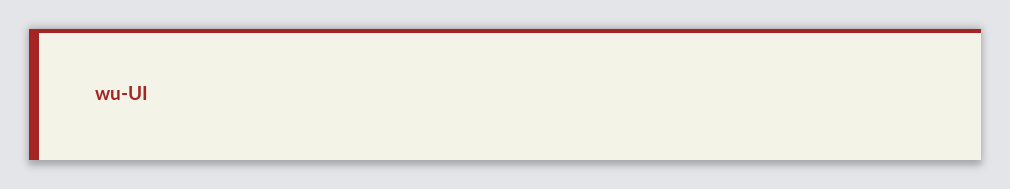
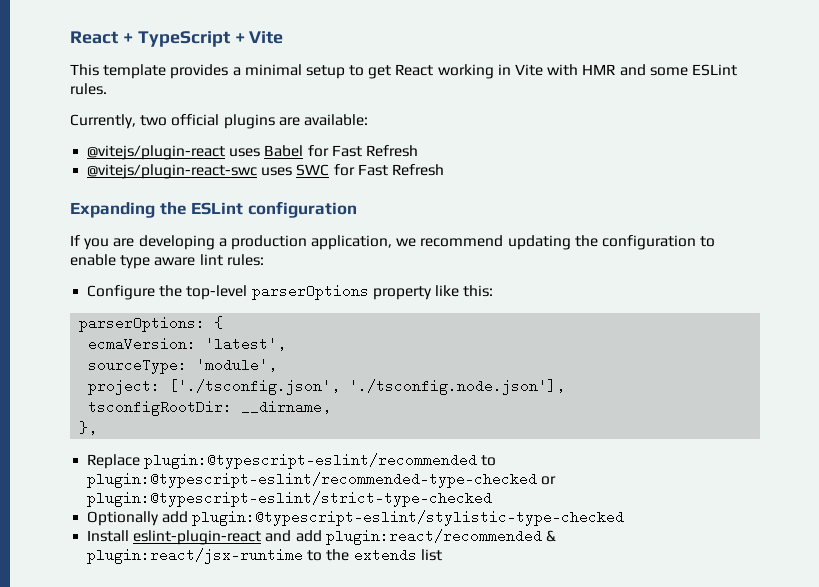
- wu-UI
+ React + TypeScript + Vite
+ This template provides a minimal setup to get React working in Vite with HMR and some ESLint rules.
+ Currently, two official plugins are available:
+ @vitejs/plugin-react uses Babel for Fast Refresh
+ @vitejs/plugin-react-swc uses SWC for Fast Refresh
+ Expanding the ESLint configuration
+ If you are developing a production application, we recommend updating the configuration to enable type aware lint rules:
+ Configure the top-level parserOptions property like this:
+ parserOptions: {
+ ecmaVersion: 'latest',
+ sourceType: 'module',
+ project: ['./tsconfig.json', './tsconfig.node.json'],
+ tsconfigRootDir: __dirname,
+ },
+ Replace plugin:@typescript-eslint/recommended to plugin:@typescript-eslint/recommended-type-checked or plugin:@typescript-eslint/strict-type-checked
+ Optionally add plugin:@typescript-eslint/stylistic-type-checked
+ Install eslint-plugin-react and add plugin:react/recommended & plugin:react/jsx-runtime to the extends list

